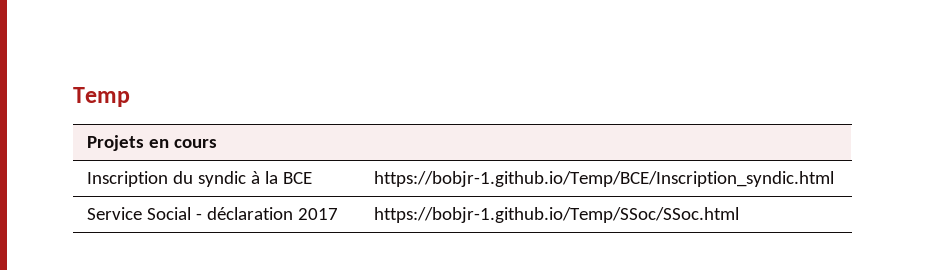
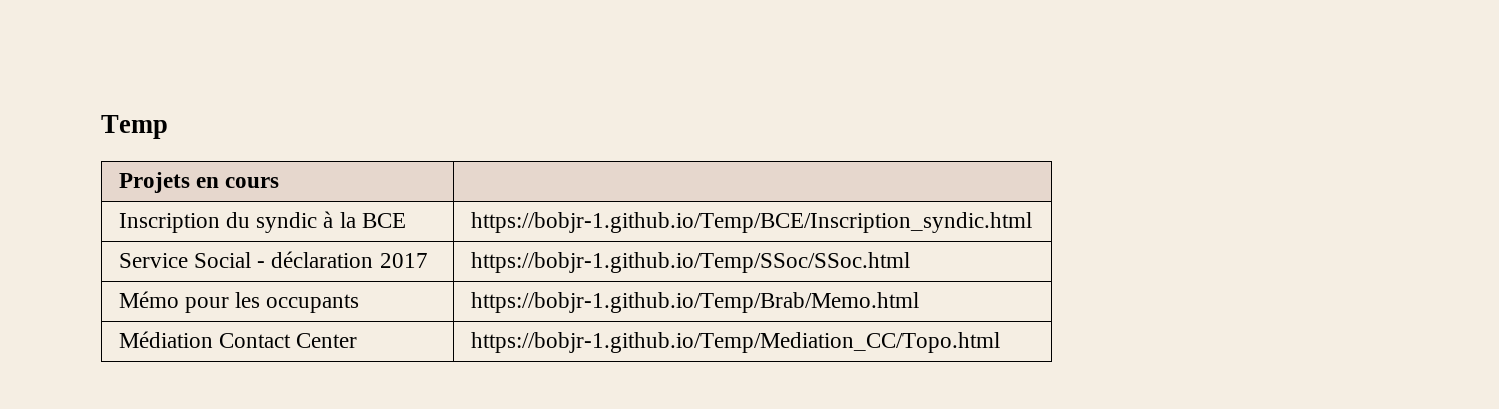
+ Mémo pour les occupants | https://bobjr-1.github.io/Temp/Brab/Memo.html
+ Médiation Contact Center | https://bobjr-1.github.io/Temp/Mediation_CC/Topo.html

